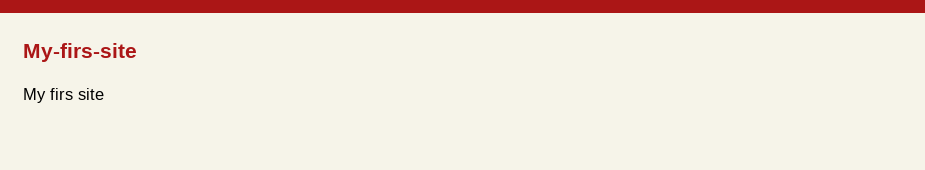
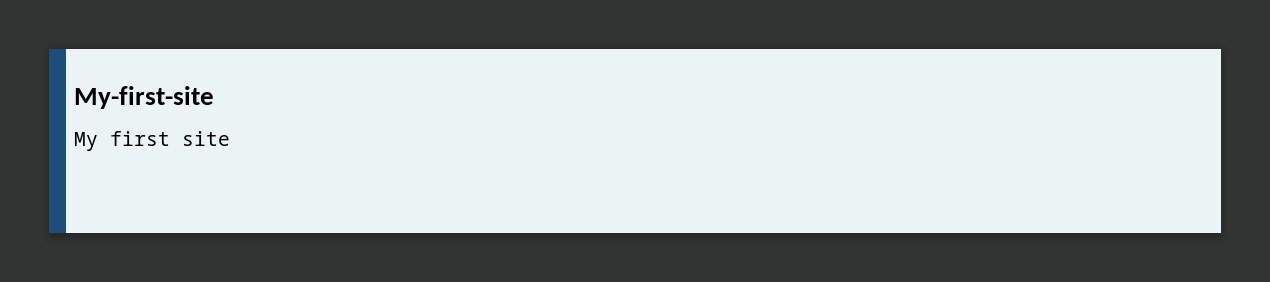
- My-firs-site
+ My-first-site
- My firs site
+ My first site

